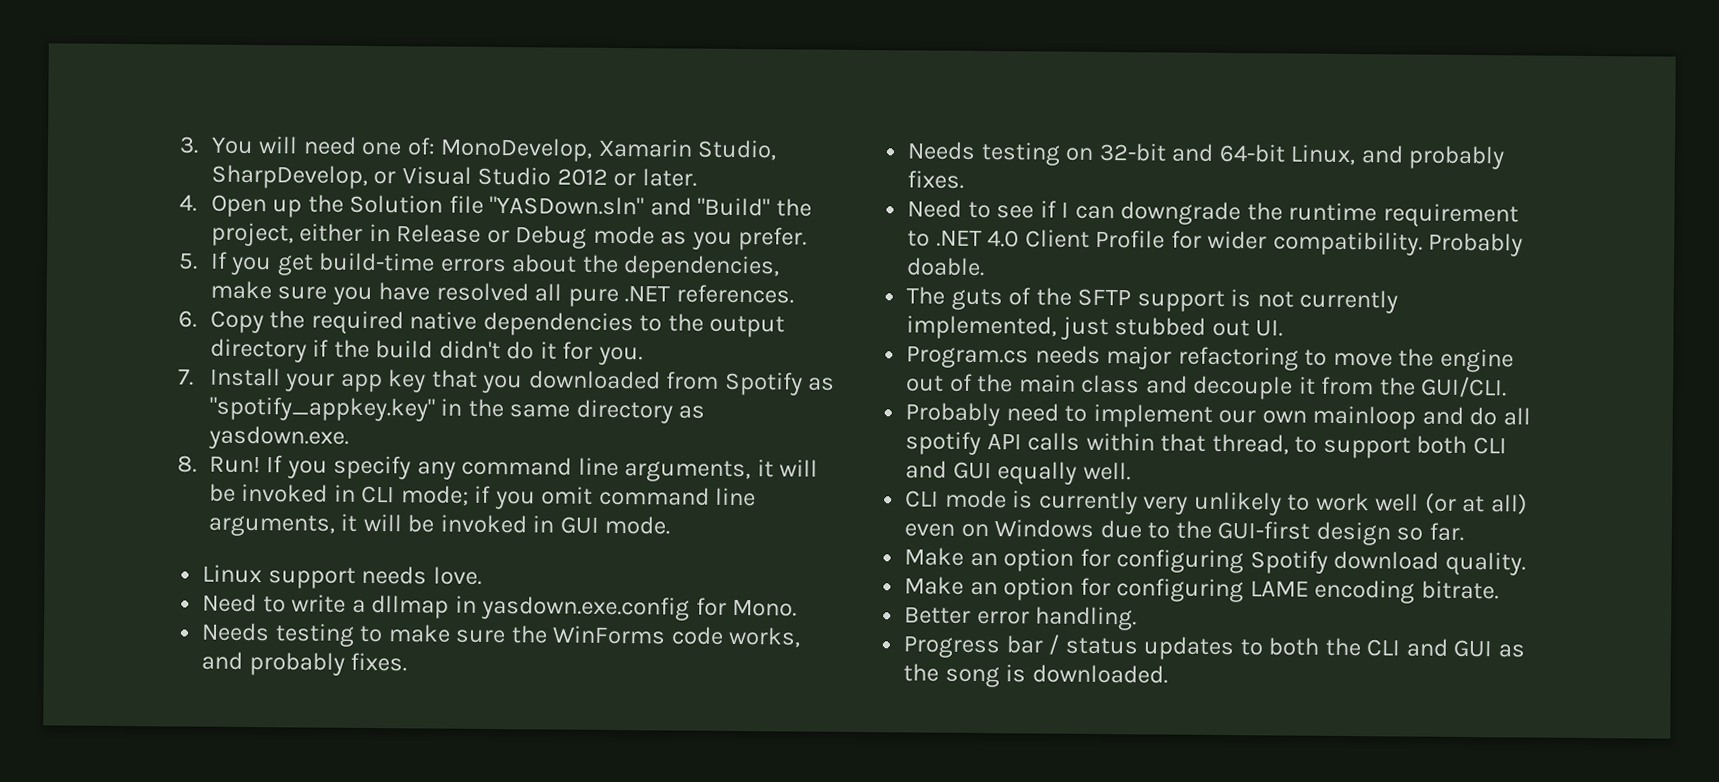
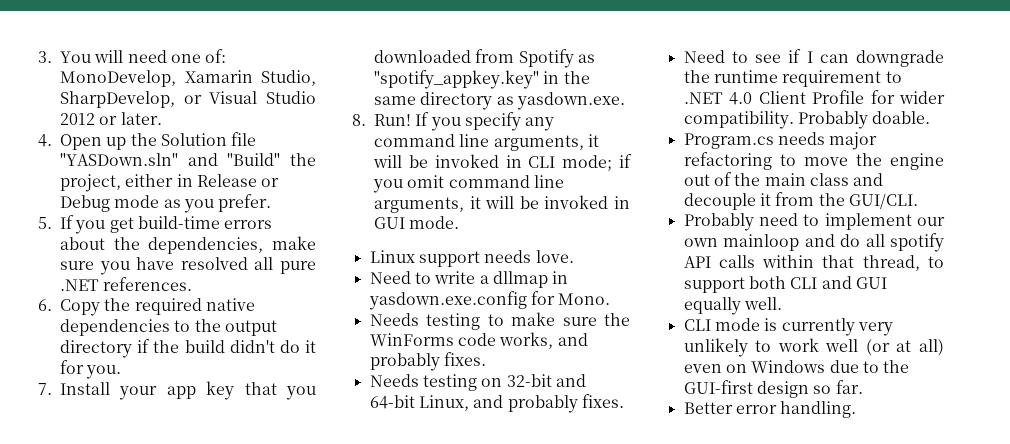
- The guts of the SFTP support is not currently implemented, just stubbed out UI.
- Make an option for configuring Spotify download quality.
- Make an option for configuring LAME encoding bitrate.
  Better error handling.
- Progress bar / status updates to both the CLI and GUI as the song is downloaded.

